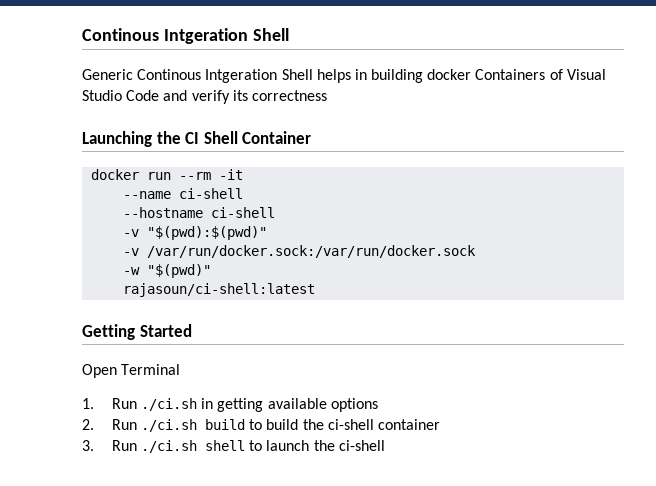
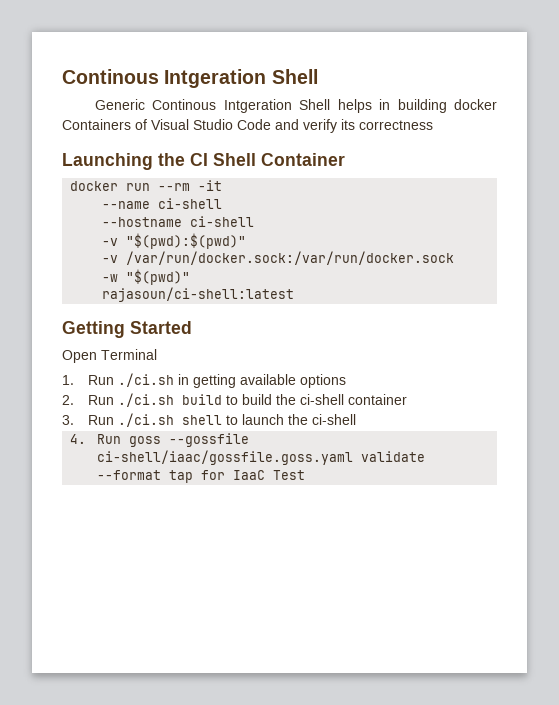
+ 4. Run goss --gossfile ci-shell/iaac/gossfile.goss.yaml validate --format tap for IaaC Test

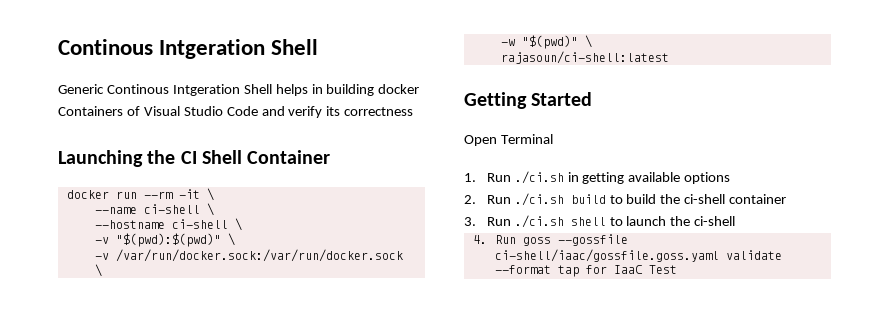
- docker run --rm -it
+ docker run --rm -it \
- --name ci-shell
+ --name ci-shell \
- --hostname ci-shell
+ --hostname ci-shell \
- -v "$(pwd):$(pwd)"
+ -v "$(pwd):$(pwd)" \
- -v /var/run/docker.sock:/var/run/docker.sock
+ -v /var/run/docker.sock:/var/run/docker.sock \
- -w "$(pwd)"
+ -w "$(pwd)" \

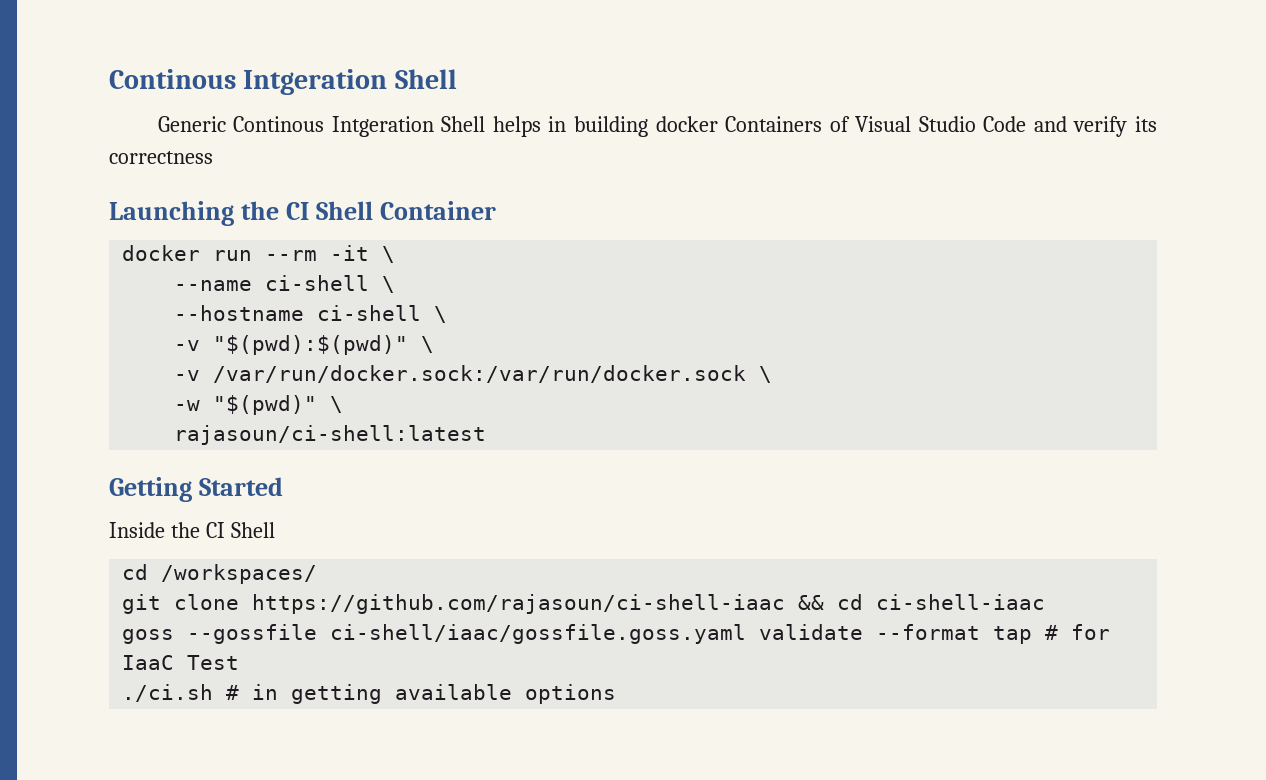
- Open Terminal
- 1. Run ./ci.sh in getting available options
- 2. Run ./ci.sh build to build the ci-shell container
- 3. Run ./ci.sh shell to launch the ci-shell
- 4. Run goss --gossfile ci-shell/iaac/gossfile.goss.yaml validate --format tap for IaaC Test
+ Inside the CI Shell
+ cd /workspaces/
+ git clone https://github.com/rajasoun/ci-shell-iaac && cd ci-shell-iaac
+ goss --gossfile ci-shell/iaac/gossfile.goss.yaml validate --format tap # for IaaC Test
+ ./ci.sh # in getting available options

